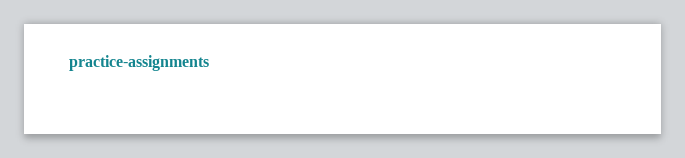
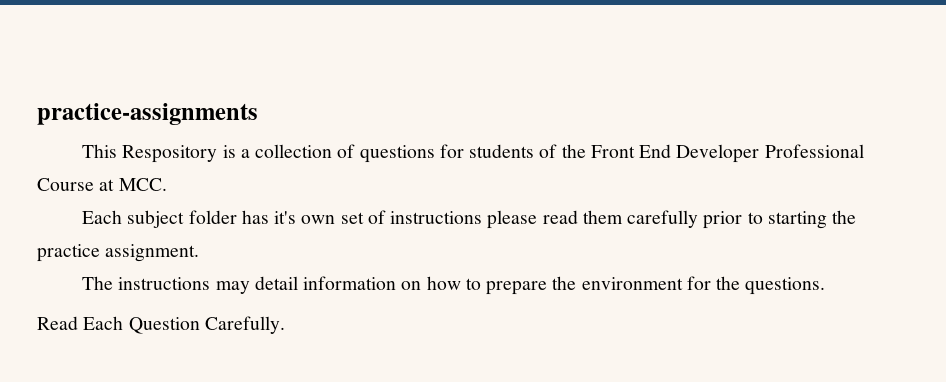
+ This Respository is a collection of questions for students of the Front End Developer Professional Course at MCC.
+ Each subject folder has it's own set of instructions please read them carefully prior to starting the practice assignment.
+ The instructions may detail information on how to prepare the environment for the questions.
+ Read Each Question Carefully.

